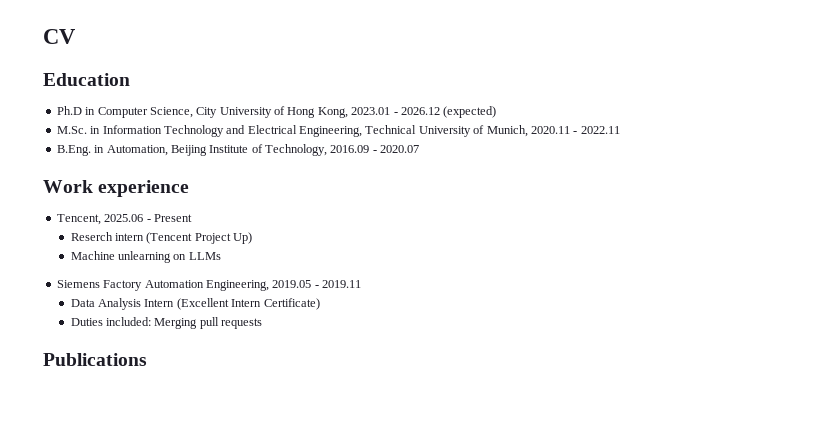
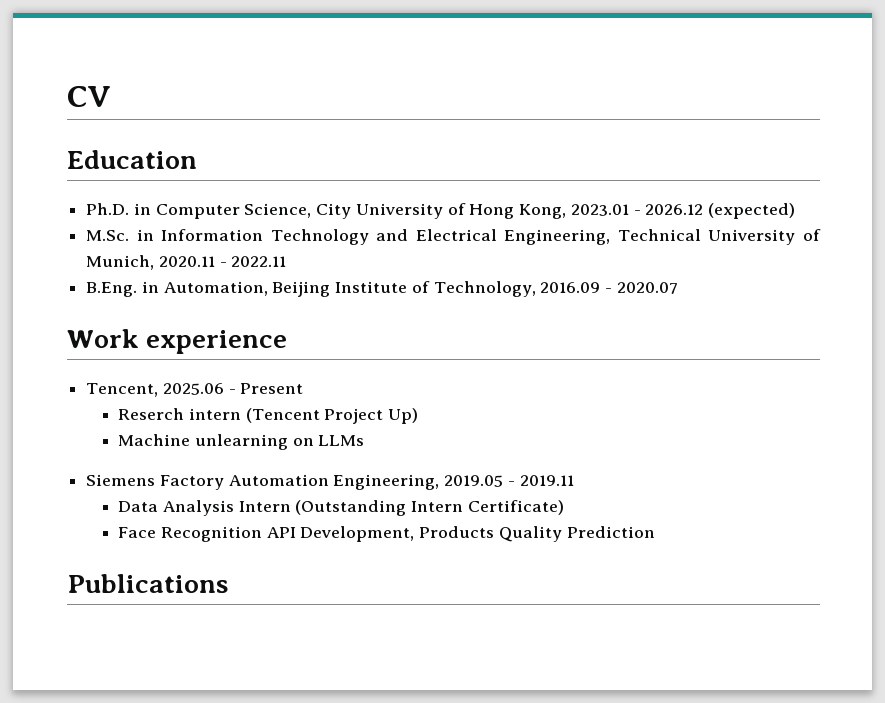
- Ph.D in Computer Science, City University of Hong Kong, 2023.01 - 2026.12 (expected)
+ Ph.D. in Computer Science, City University of Hong Kong, 2023.01 - 2026.12 (expected)
- Data Analysis Intern (Excellent Intern Certificate)
+ Data Analysis Intern (Outstanding Intern Certificate)
- Duties included: Merging pull requests
+ Face Recognition API Development, Products Quality Prediction

